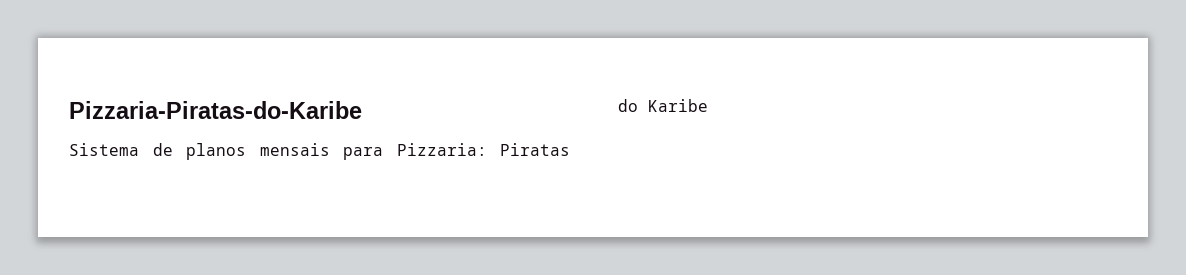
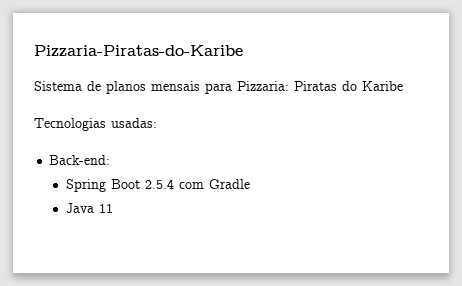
+ Tecnologias usadas:
+ Back-end:
+ Spring Boot 2.5.4 com Gradle
+ Java 11

